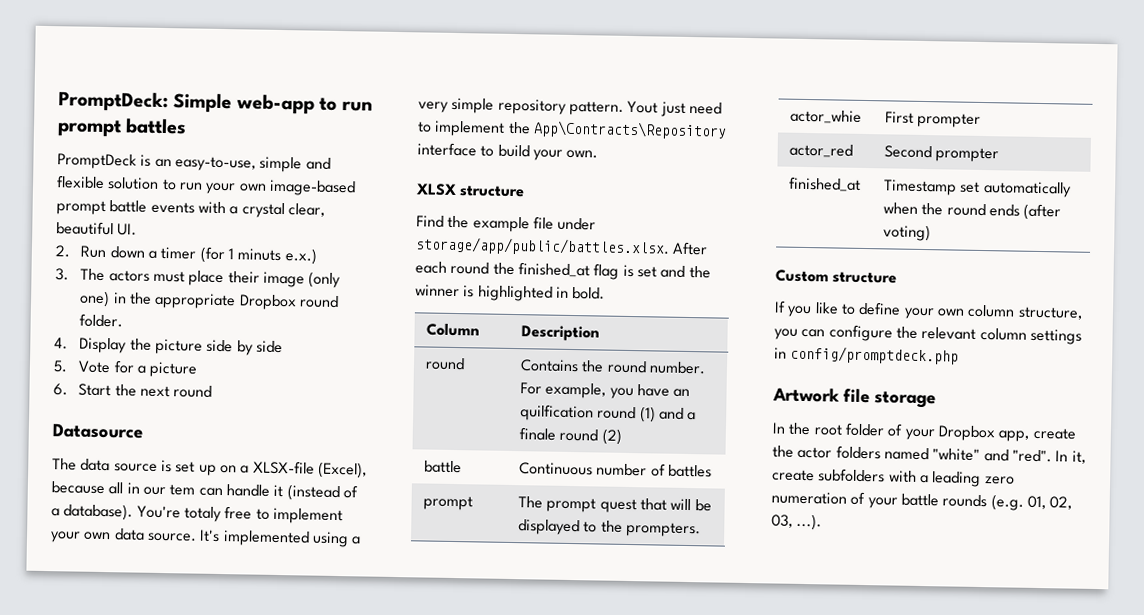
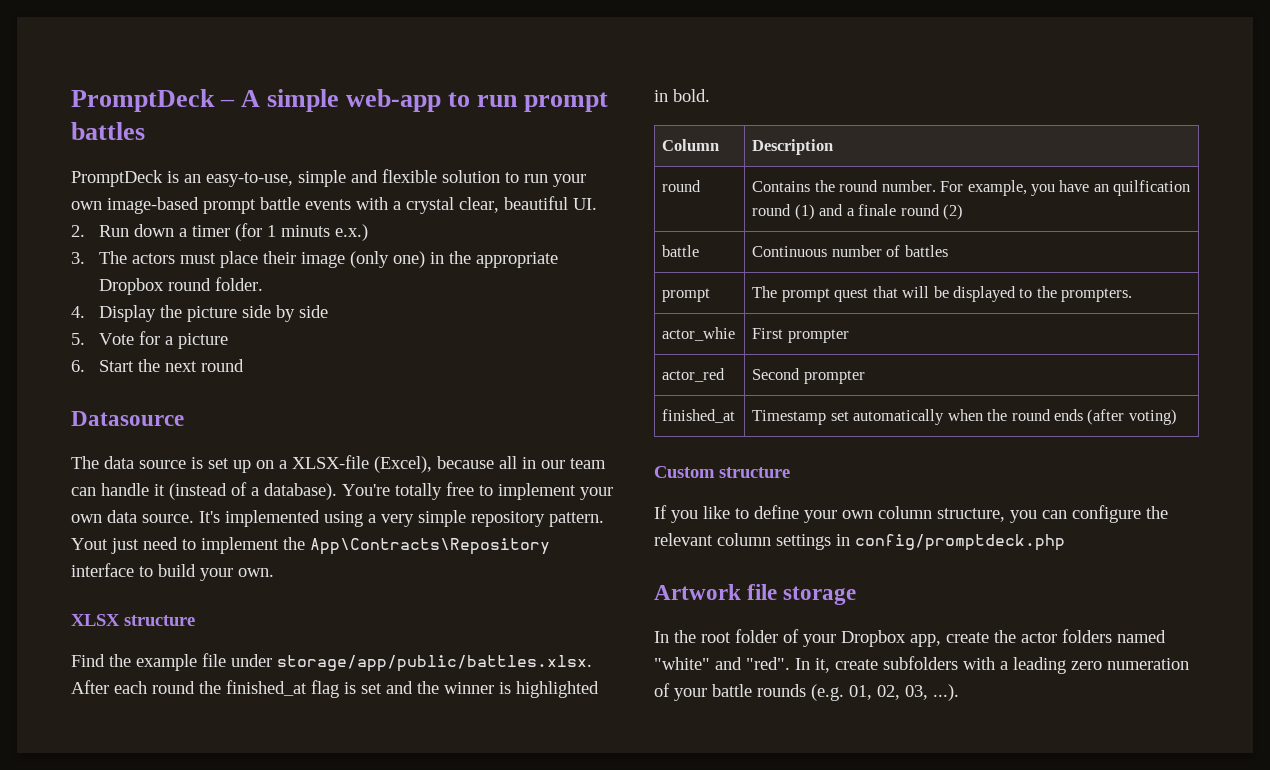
- PromptDeck: Simple web-app to run prompt battles
+ PromptDeck – A simple web-app to run prompt battles
- The data source is set up on a XLSX-file (Excel), because all in our tem can handle it (instead of a database).
+ The data source is set up on a XLSX-file (Excel), because all in our team can handle it (instead of a database).
- You're totaly free to implement your own data source.
+ You're totally free to implement your own data source.

